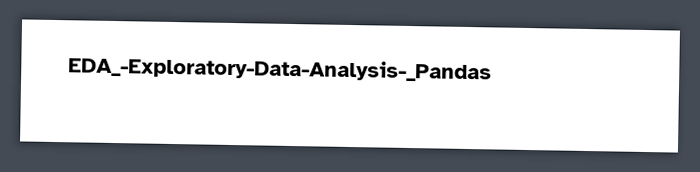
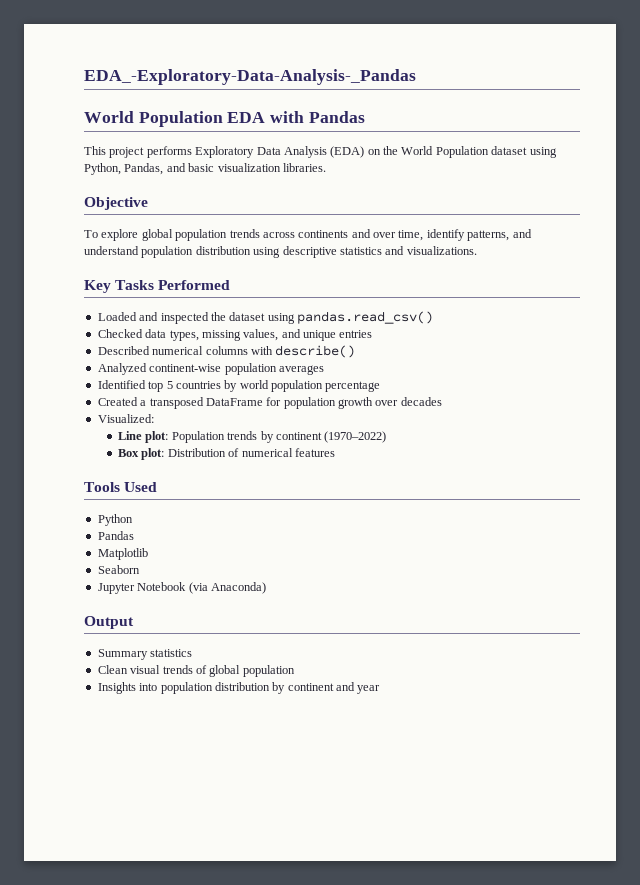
+ World Population EDA with Pandas
+ This project performs Exploratory Data Analysis (EDA) on the World Population dataset using Python, Pandas, and basic visualization libraries.
+ Objective
+ To explore global population trends across continents and over time, identify patterns, and understand population distribution using descriptive statistics and visualizations.
+ Key Tasks Performed
+ Loaded and inspected the dataset using pandas.read_csv()
+ Checked data types, missing values, and unique entries
+ Described numerical columns with describe()
+ Analyzed continent-wise population averages
+ Identified top 5 countries by world population percentage
+ Created a transposed DataFrame for population growth over decades
+ Visualized:
+ Line plot: Population trends by continent (1970–2022)
+ Box plot: Distribution of numerical features
+ Tools Used
+ Python
+ Pandas
+ Matplotlib
+ Seaborn
+ Jupyter Notebook (via Anaconda)
+ Output
+ Summary statistics
+ Clean visual trends of global population
+ Insights into population distribution by continent and year

